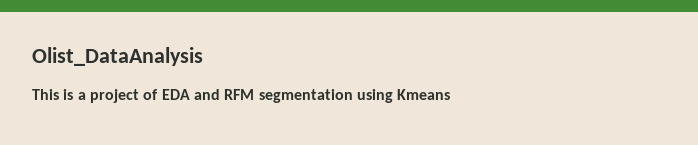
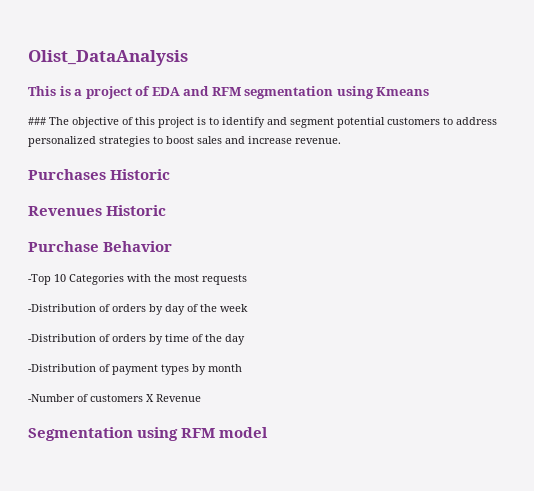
+ ### The objective of this project is to identify and segment potential customers to address personalized strategies to boost sales and increase revenue.
+ Purchases Historic
+ Revenues Historic
+ Purchase Behavior
+ -Top 10 Categories with the most requests
+ -Distribution of orders by day of the week
+ -Distribution of orders by time of the day
+ -Distribution of payment types by month
+ -Number of customers X Revenue
+ Segmentation using RFM model

